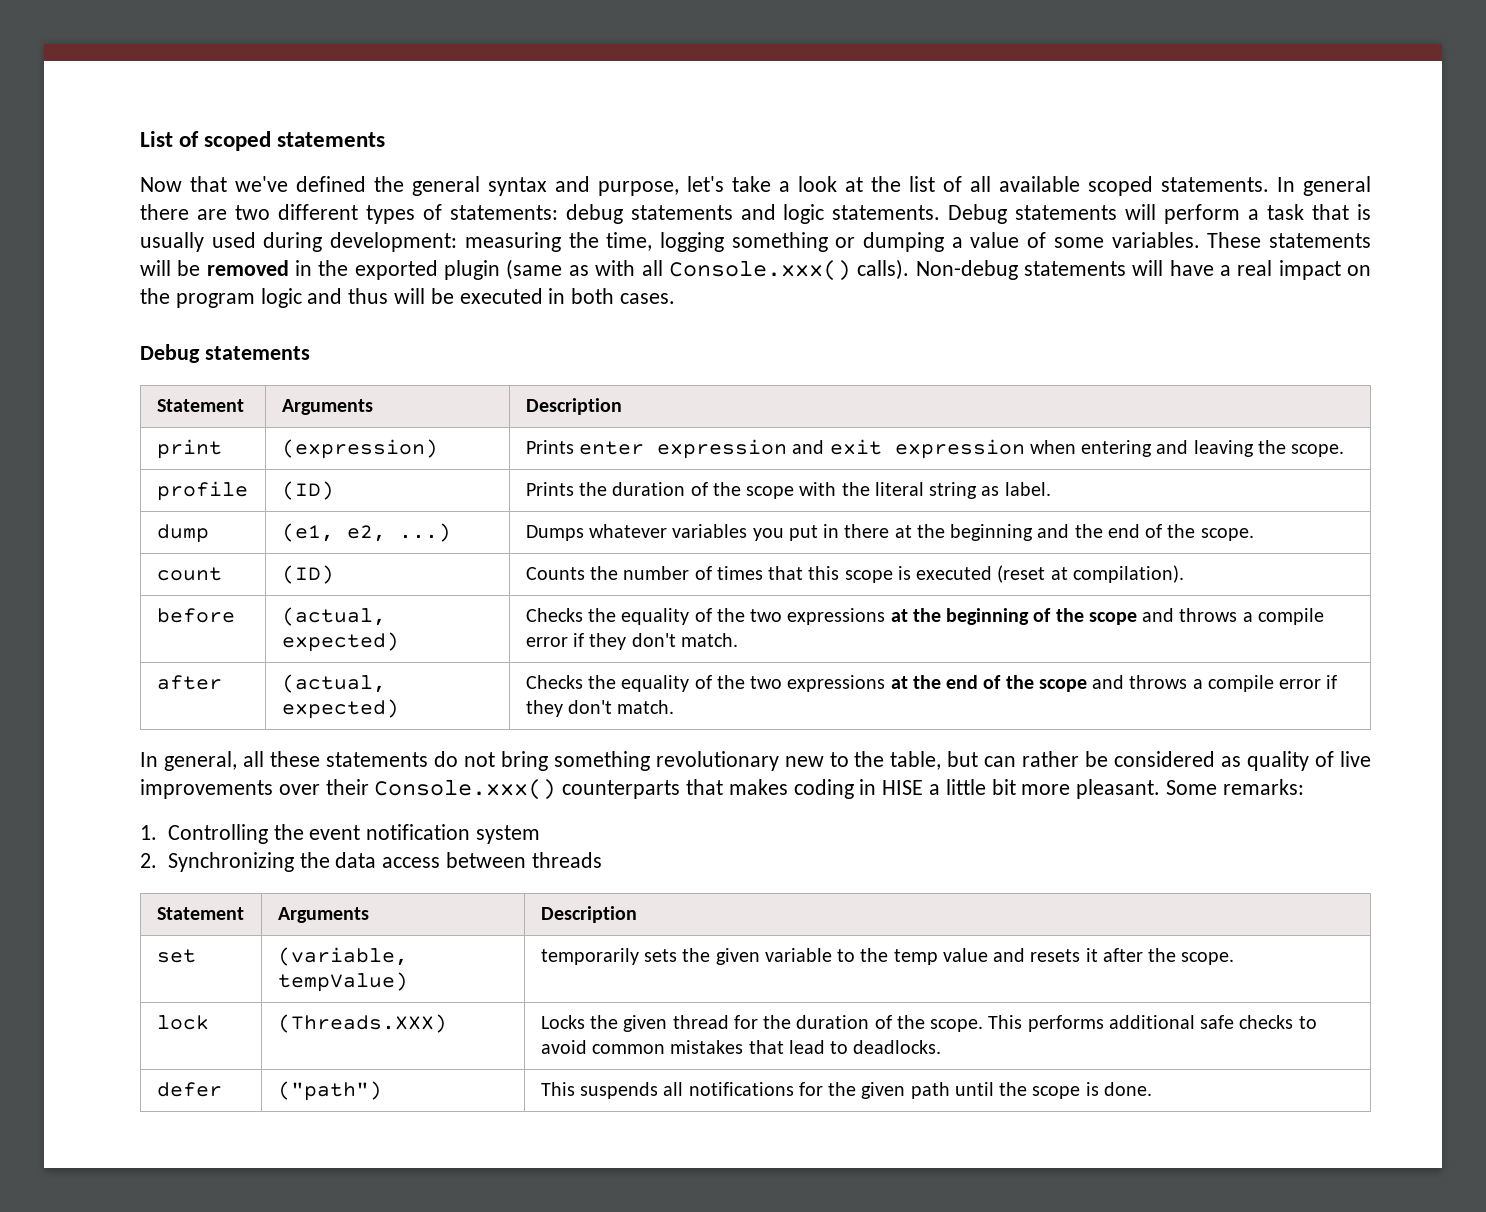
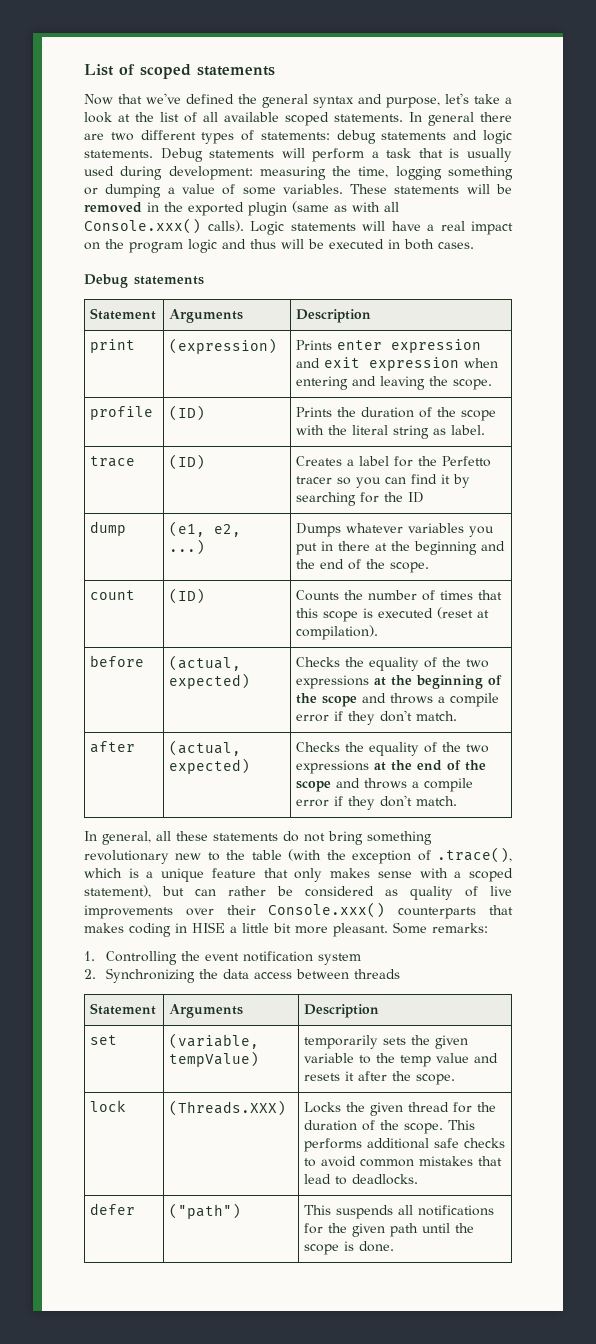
- Non-debug statements will have a real impact on the program logic and thus will be executed in both cases.
+ Logic statements will have a real impact on the program logic and thus will be executed in both cases.
+ trace | (ID) | Creates a label for the Perfetto tracer so you can find it by searching for the ID
- In general, all these statements do not bring something revolutionary new to the table, but can rather be considered as quality of live improvements over their Console.xxx() counterparts that makes coding in HISE a little bit more pleasant.
+ In general, all these statements do not bring something revolutionary new to the table (with the exception of .trace(), which is a unique feature that only makes sense with a scoped statement), but can rather be considered as quality of live improvements over their Console.xxx() counterparts that makes coding in HISE a little bit more pleasant.

